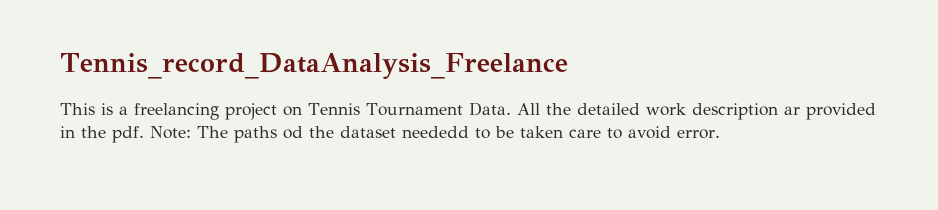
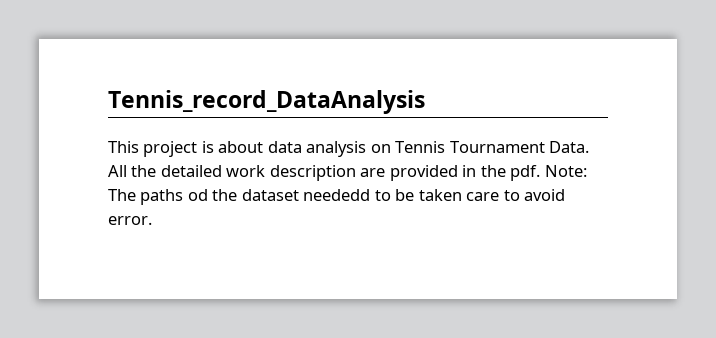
- Tennis_record_DataAnalysis_Freelance
+ Tennis_record_DataAnalysis
- This is a freelancing project on Tennis Tournament Data.
+ This project is about data analysis on Tennis Tournament Data.
- All the detailed work description ar provided in the pdf.
+ All the detailed work description are provided in the pdf.

